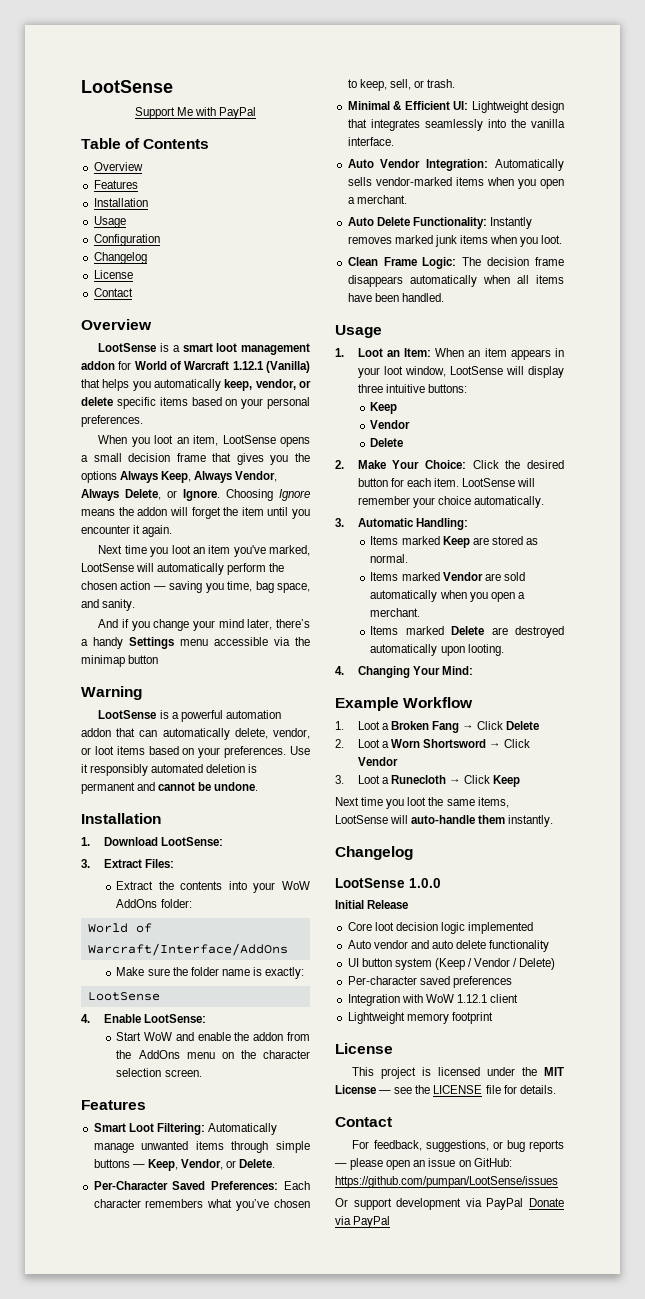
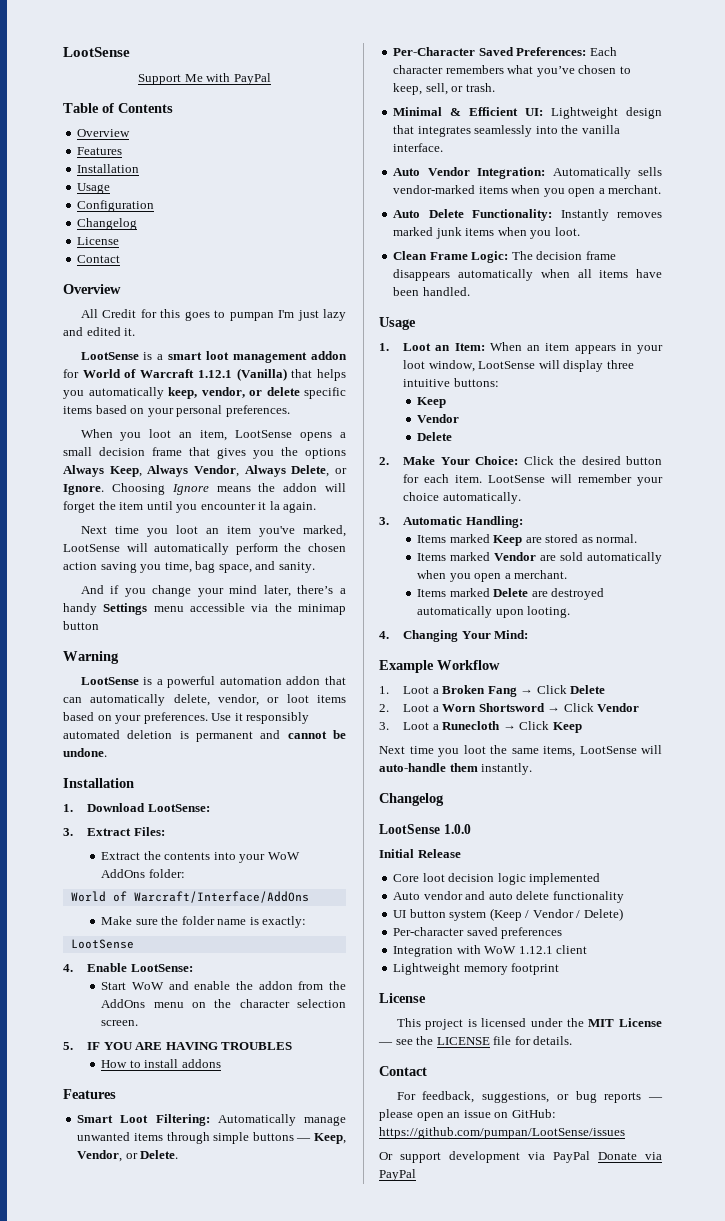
+ All Credit for this goes to pumpan I'm just lazy and edited it.
- Choosing Ignore means the addon will forget the item until you encounter it again.
+ Choosing Ignore means the addon will forget the item until you encounter it la again.
- Next time you loot an item you've marked, LootSense will automatically perform the chosen action — saving you time, bag space, and sanity.
+ Next time you loot an item you've marked, LootSense will automatically perform the chosen action saving you time, bag space, and sanity.
+ 5. IF YOU ARE HAVING TROUBLES
+ How to install addons

